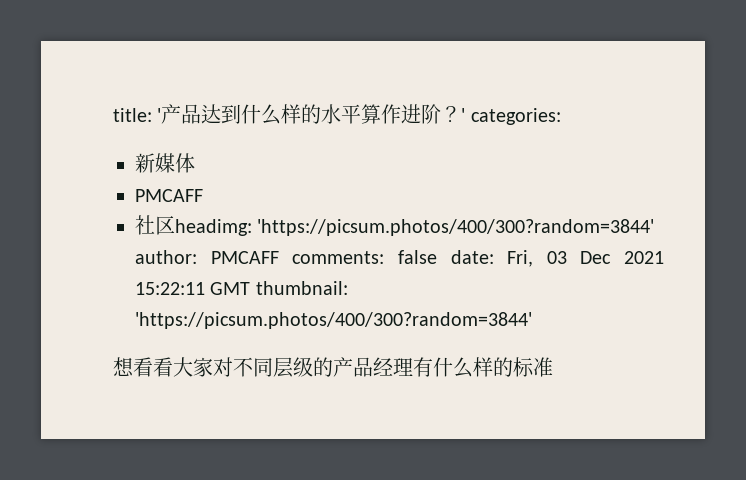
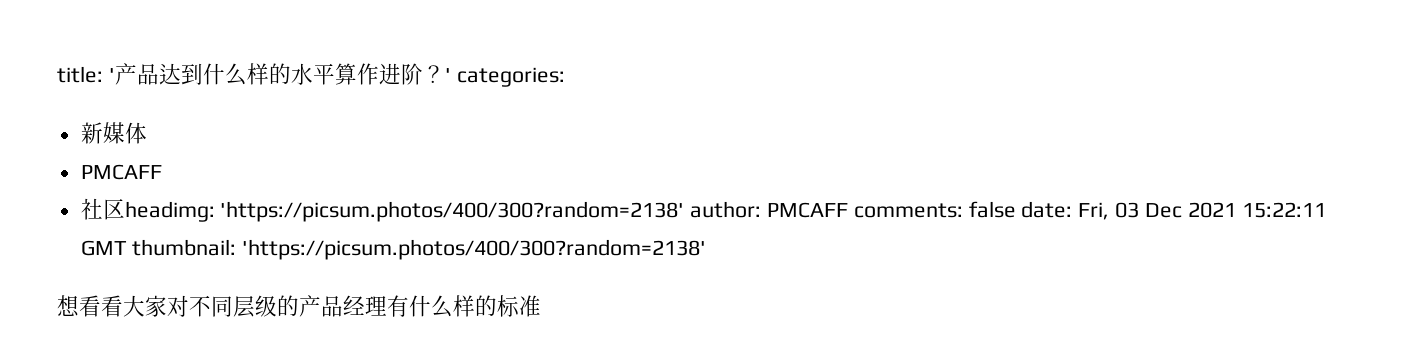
- 社区headimg: 'https://picsum.photos/400/300?random=3844' author: PMCAFF comments: false date: Fri, 03 Dec 2021 15:22:11 GMT thumbnail: 'https://picsum.photos/400/300?random=3844'
+ 社区headimg: 'https://picsum.photos/400/300?random=2138' author: PMCAFF comments: false date: Fri, 03 Dec 2021 15:22:11 GMT thumbnail: 'https://picsum.photos/400/300?random=2138'

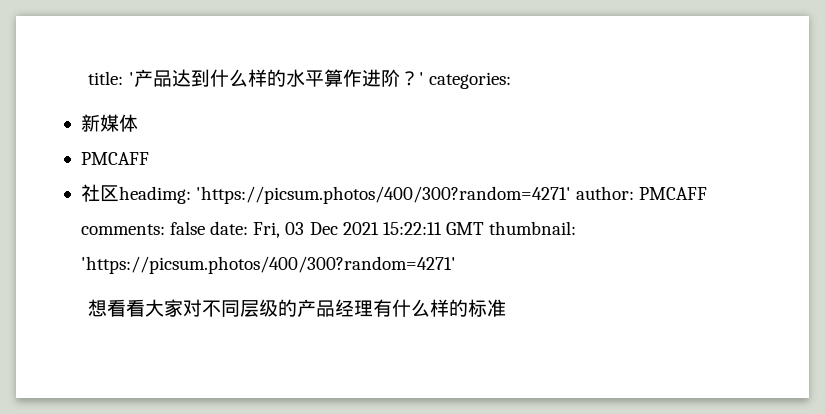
- 社区headimg: 'https://picsum.photos/400/300?random=2138' author: PMCAFF comments: false date: Fri, 03 Dec 2021 15:22:11 GMT thumbnail: 'https://picsum.photos/400/300?random=2138'
+ 社区headimg: 'https://picsum.photos/400/300?random=4271' author: PMCAFF comments: false date: Fri, 03 Dec 2021 15:22:11 GMT thumbnail: 'https://picsum.photos/400/300?random=4271'

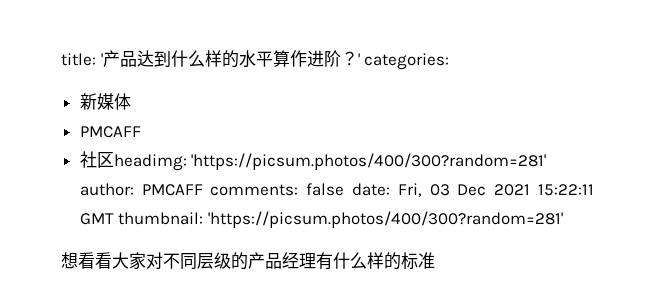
- 社区headimg: 'https://picsum.photos/400/300?random=4271' author: PMCAFF comments: false date: Fri, 03 Dec 2021 15:22:11 GMT thumbnail: 'https://picsum.photos/400/300?random=4271'
+ 社区headimg: 'https://picsum.photos/400/300?random=281' author: PMCAFF comments: false date: Fri, 03 Dec 2021 15:22:11 GMT thumbnail: 'https://picsum.photos/400/300?random=281'

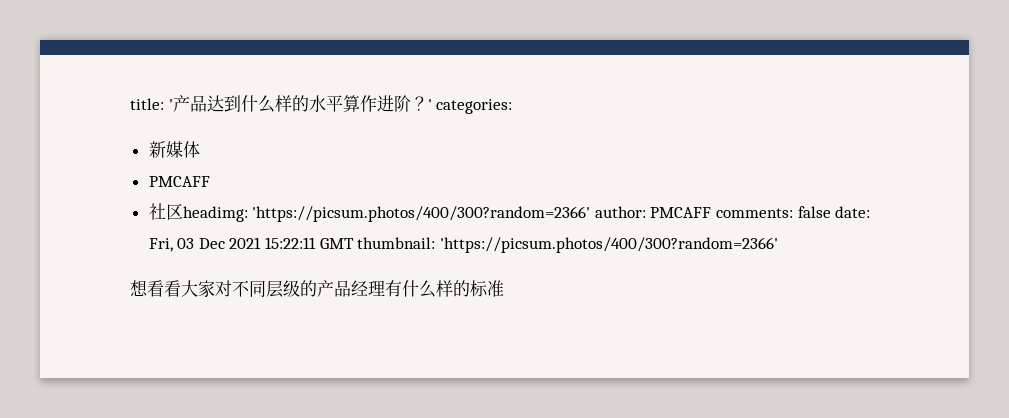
- 社区headimg: 'https://picsum.photos/400/300?random=281' author: PMCAFF comments: false date: Fri, 03 Dec 2021 15:22:11 GMT thumbnail: 'https://picsum.photos/400/300?random=281'
+ 社区headimg: 'https://picsum.photos/400/300?random=2366' author: PMCAFF comments: false date: Fri, 03 Dec 2021 15:22:11 GMT thumbnail: 'https://picsum.photos/400/300?random=2366'

